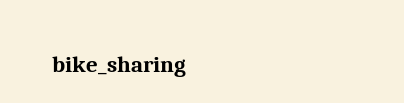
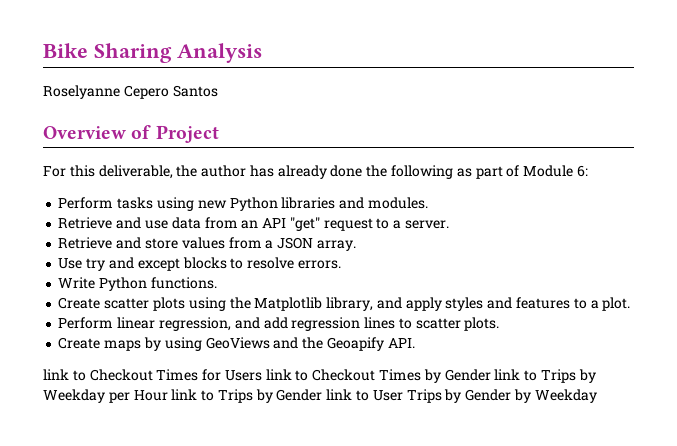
- bike_sharing
+ Bike Sharing Analysis
+ Roselyanne Cepero Santos
+ Overview of Project
+ For this deliverable, the author has already done the following as part of Module 6:
+ Perform tasks using new Python libraries and modules.
+ Retrieve and use data from an API "get" request to a server.
+ Retrieve and store values from a JSON array.
+ Use try and except blocks to resolve errors.
+ Write Python functions.
+ Create scatter plots using the Matplotlib library, and apply styles and features to a plot.
+ Perform linear regression, and add regression lines to scatter plots.
+ Create maps by using GeoViews and the Geoapify API.
+ link to Checkout Times for Users link to Checkout Times by Gender link to Trips by Weekday per Hour link to Trips by Gender link to User Trips by Gender by Weekday

